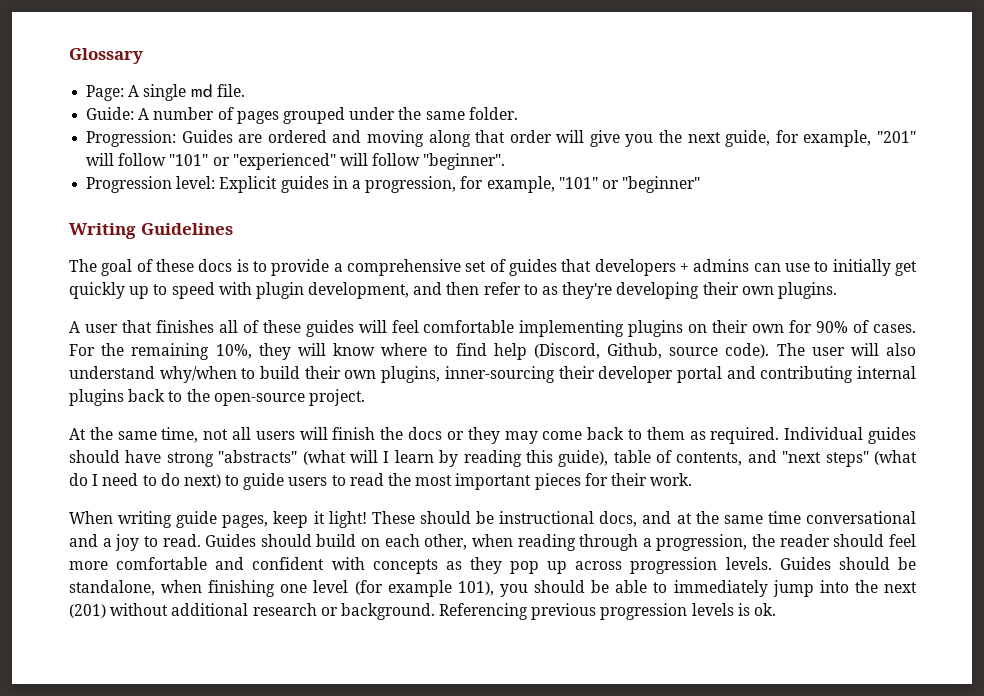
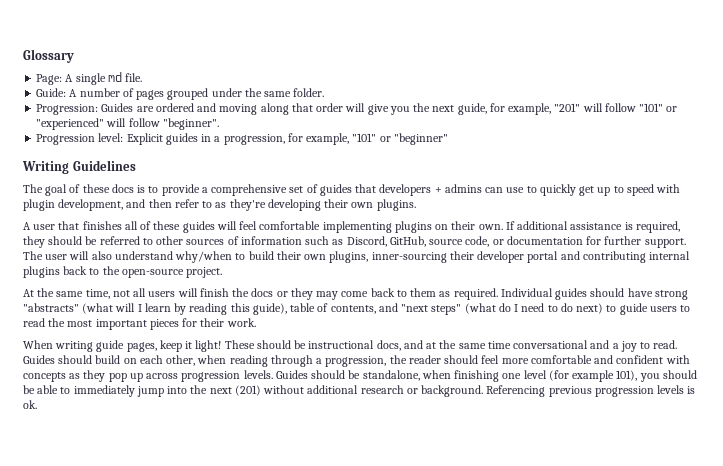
- The goal of these docs is to provide a comprehensive set of guides that developers + admins can use to initially get quickly up to speed with plugin development, and then refer to as they're developing their own plugins.
+ The goal of these docs is to provide a comprehensive set of guides that developers + admins can use to quickly get up to speed with plugin development, and then refer to as they're developing their own plugins.
- A user that finishes all of these guides will feel comfortable implementing plugins on their own for 90% of cases. For the remaining 10%, they will know where to find help (Discord, Github, source code).
+ A user that finishes all of these guides will feel comfortable implementing plugins on their own. If additional assistance is required, they should be referred to other sources of information such as Discord, GitHub, source code, or documentation for further support.

